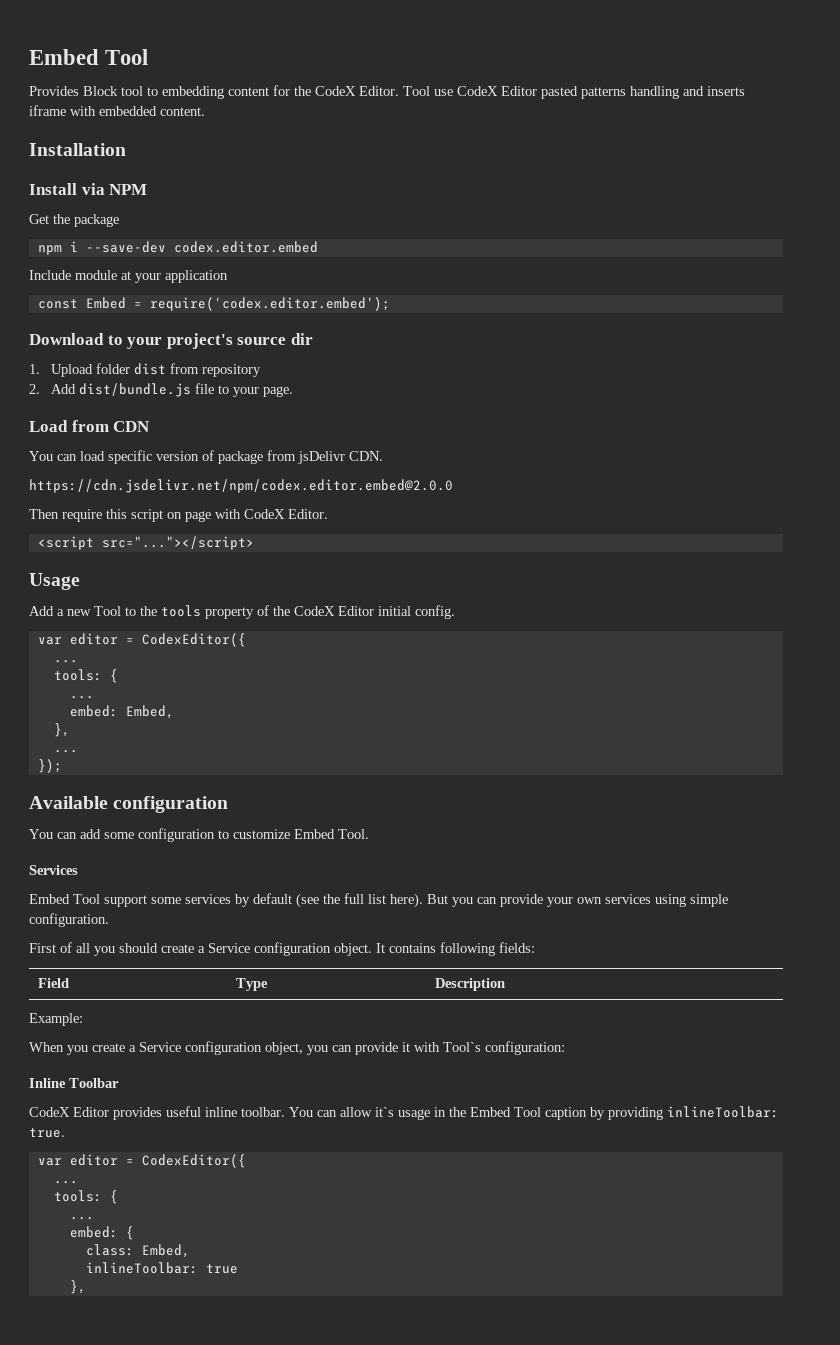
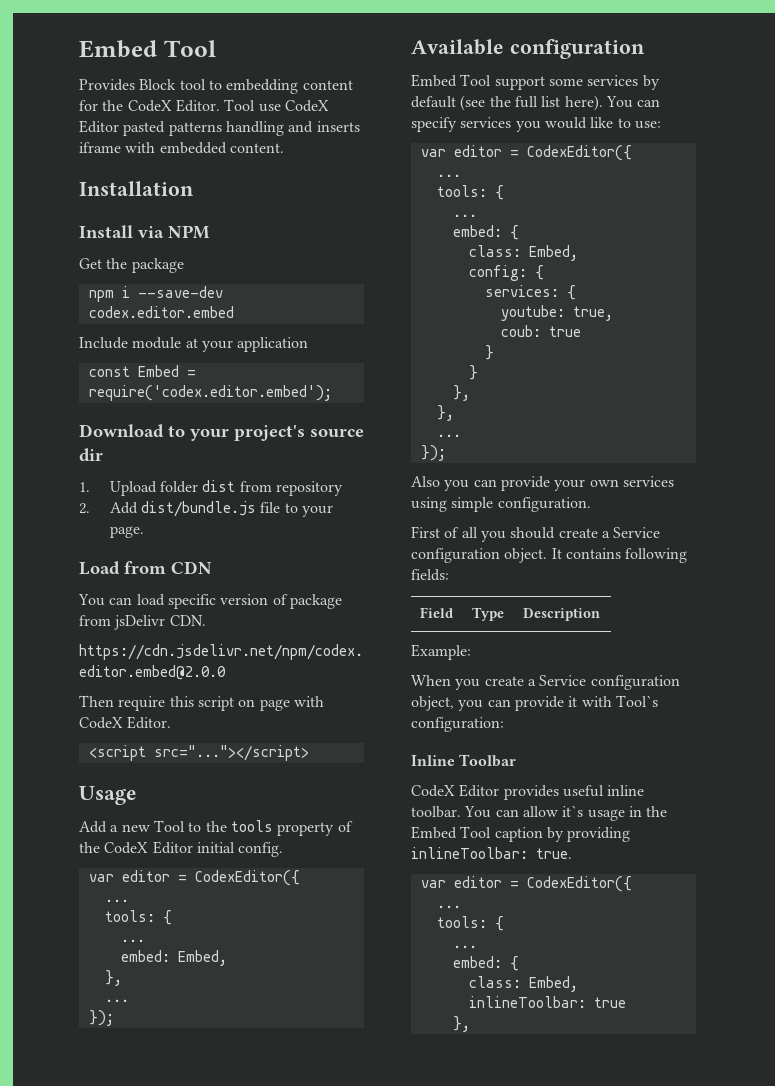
- You can add some configuration to customize Embed Tool.
- Services
- But you can provide your own services using simple configuration.
+ You can specify services you would like to use:
+ var editor = CodexEditor({
+ ...
+ tools: {
+ ...
+ embed: {
+ class: Embed,
+ config: {
+ services: {
+ youtube: true,
+ coub: true
+ }
+ }
+ },
+ },
+ ...
+ });
+ Also you can provide your own services using simple configuration.

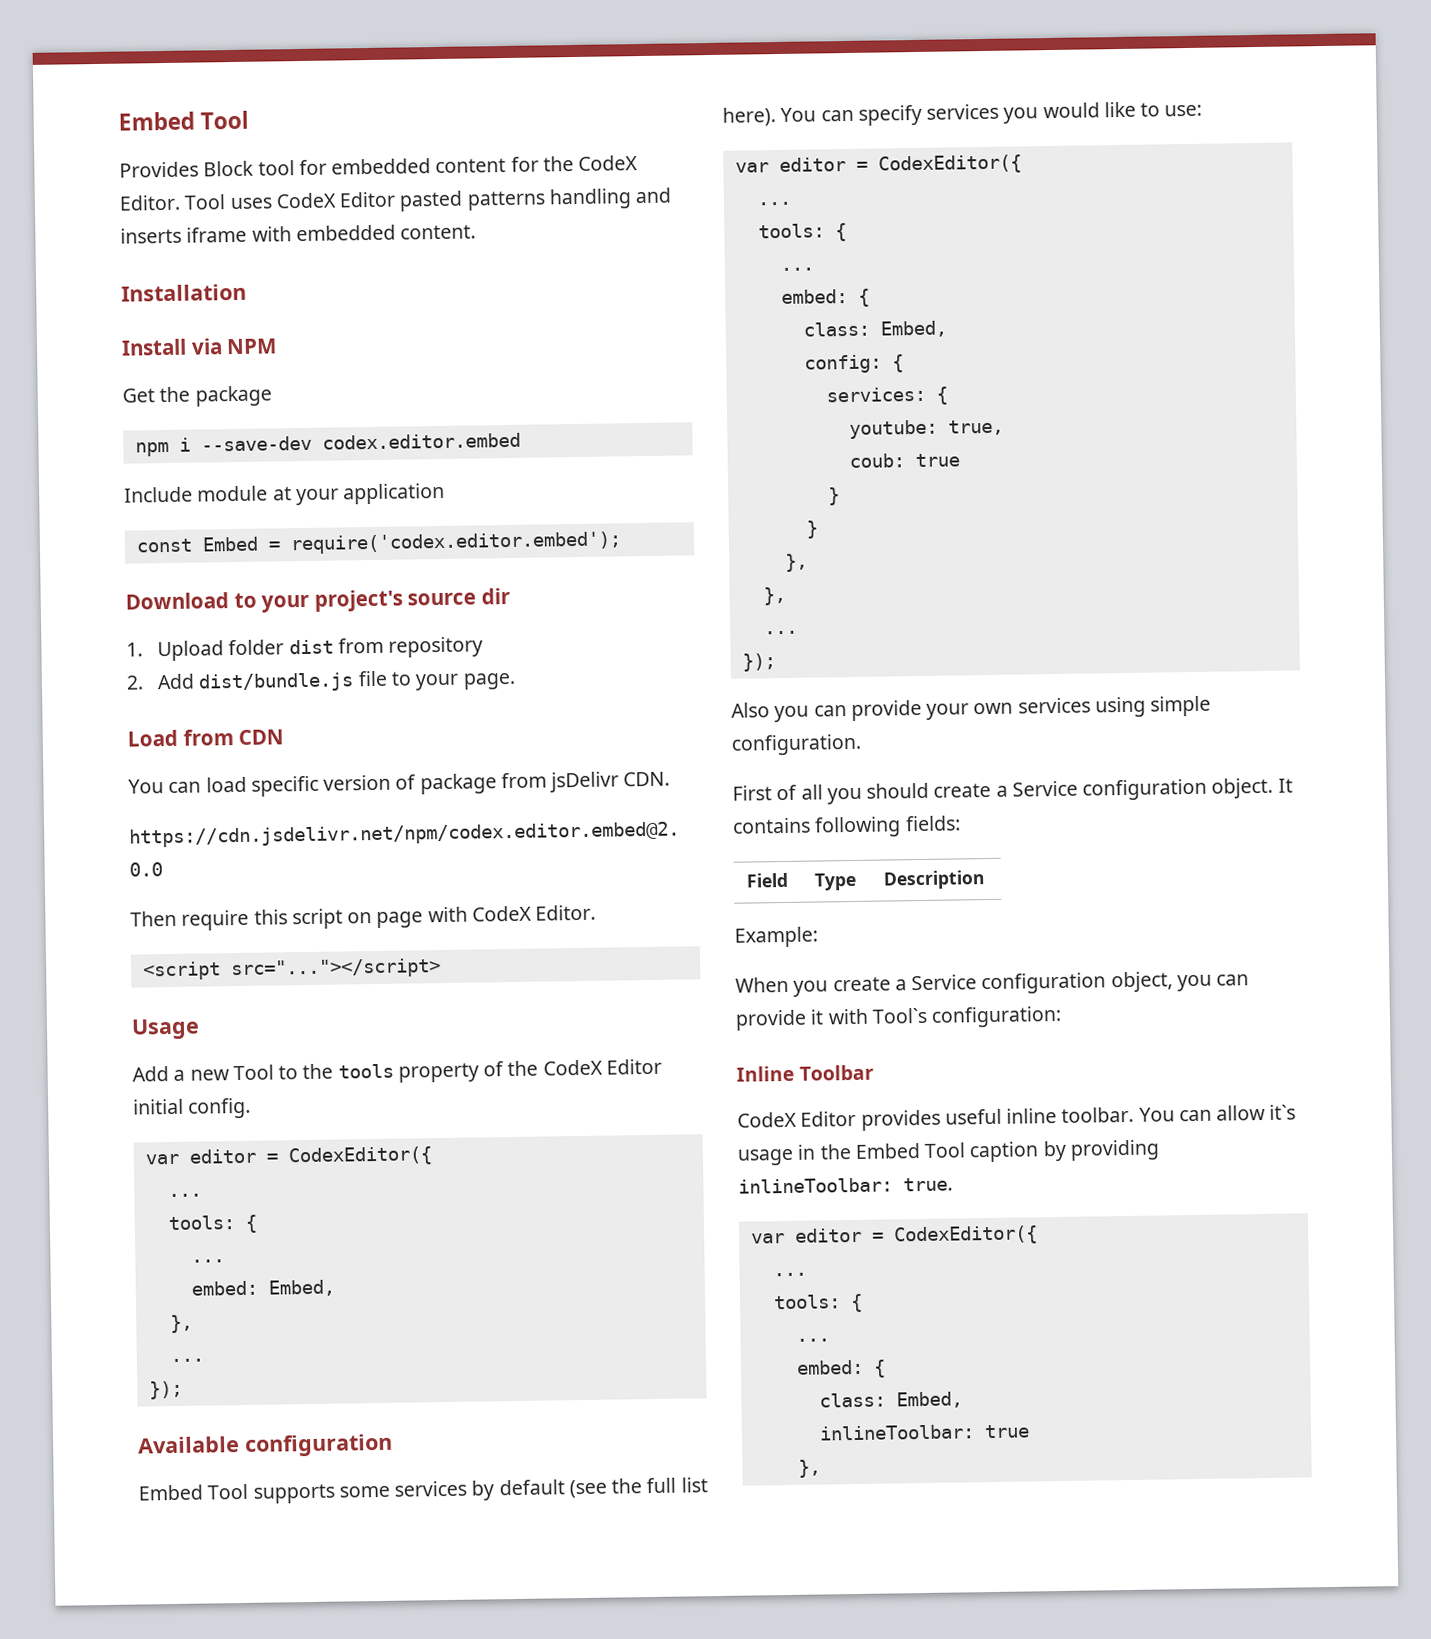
- Provides Block tool to embedding content for the CodeX Editor.
+ Provides Block tool for embedded content for the CodeX Editor.
- Tool use CodeX Editor pasted patterns handling and inserts iframe with embedded content.
+ Tool uses CodeX Editor pasted patterns handling and inserts iframe with embedded content.
- Embed Tool support some services by default (see the full list here).
+ Embed Tool supports some services by default (see the full list here).

